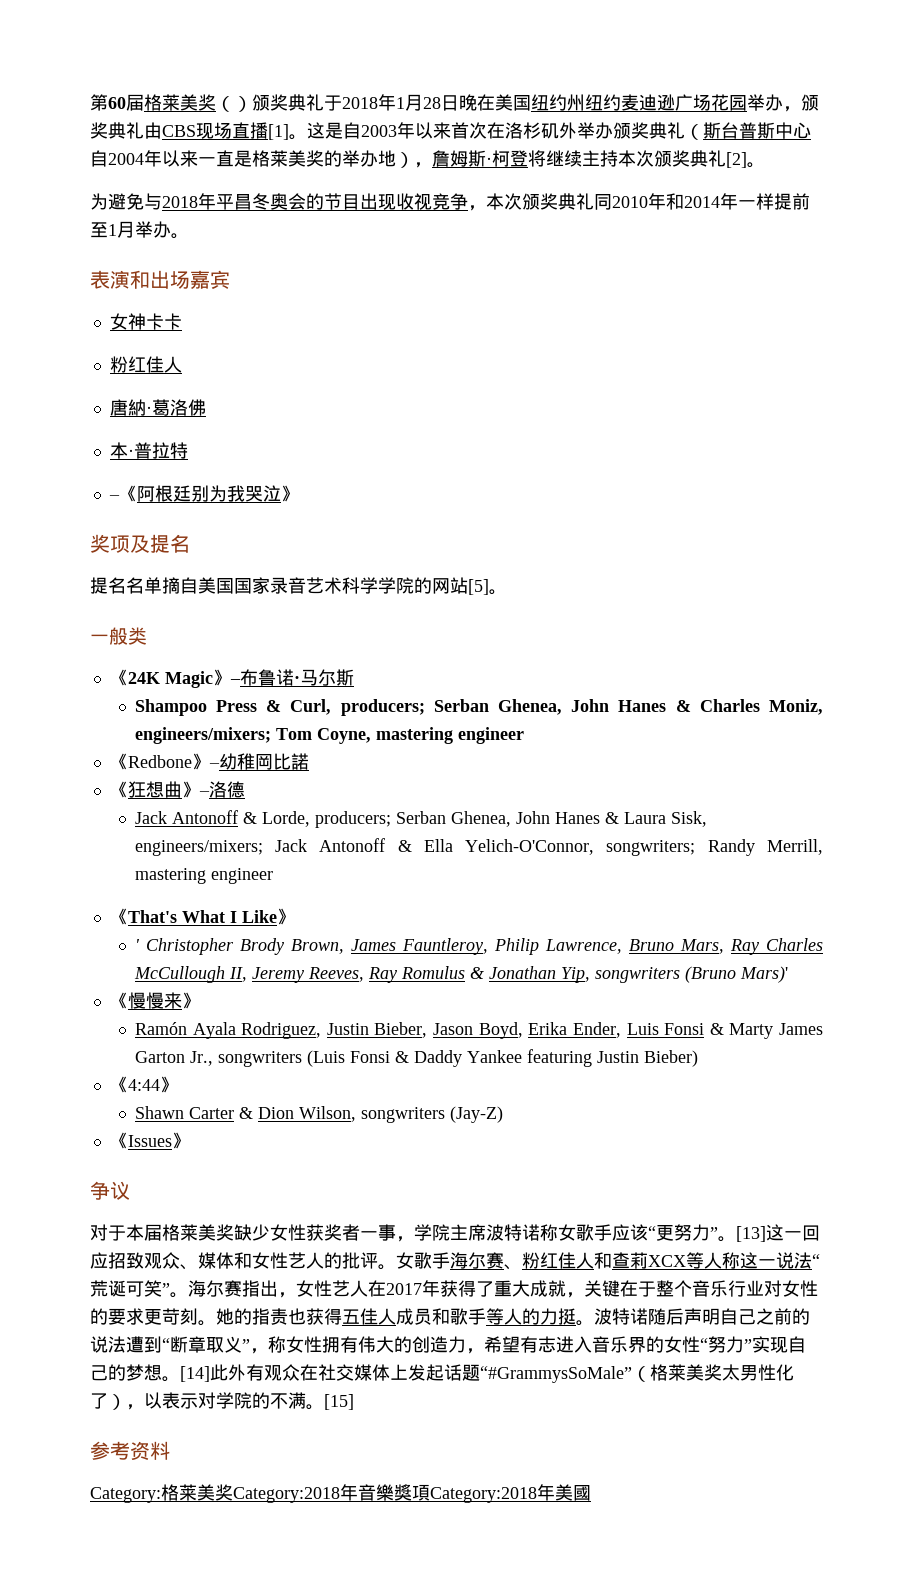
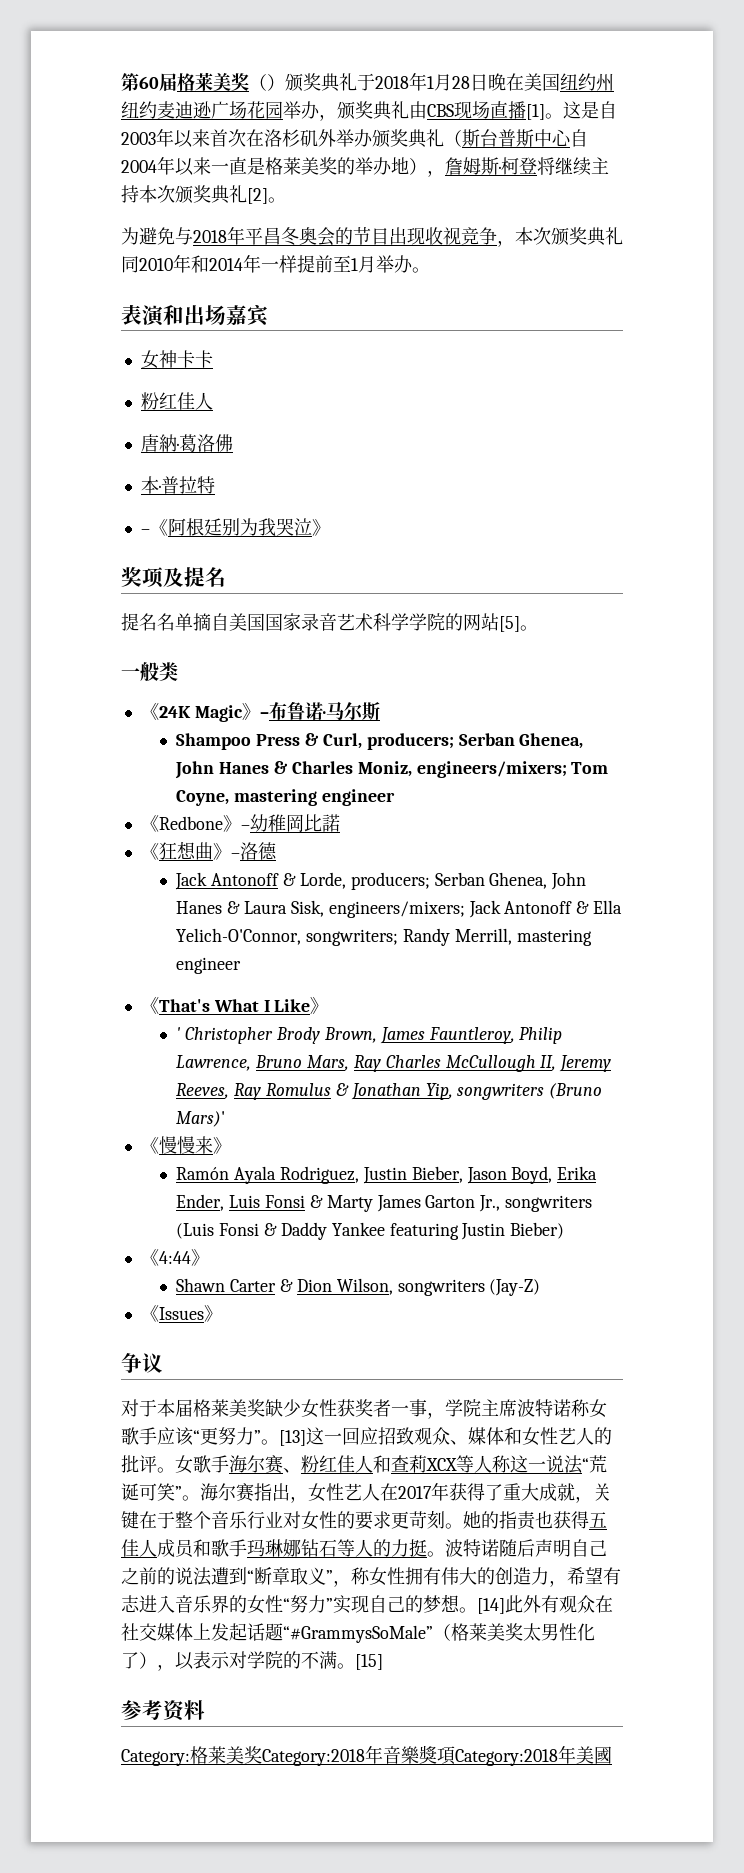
- 她的指责也获得五佳人成员和歌手等人的力挺。
+ 她的指责也获得五佳人成员和歌手玛琳娜钻石等人的力挺。

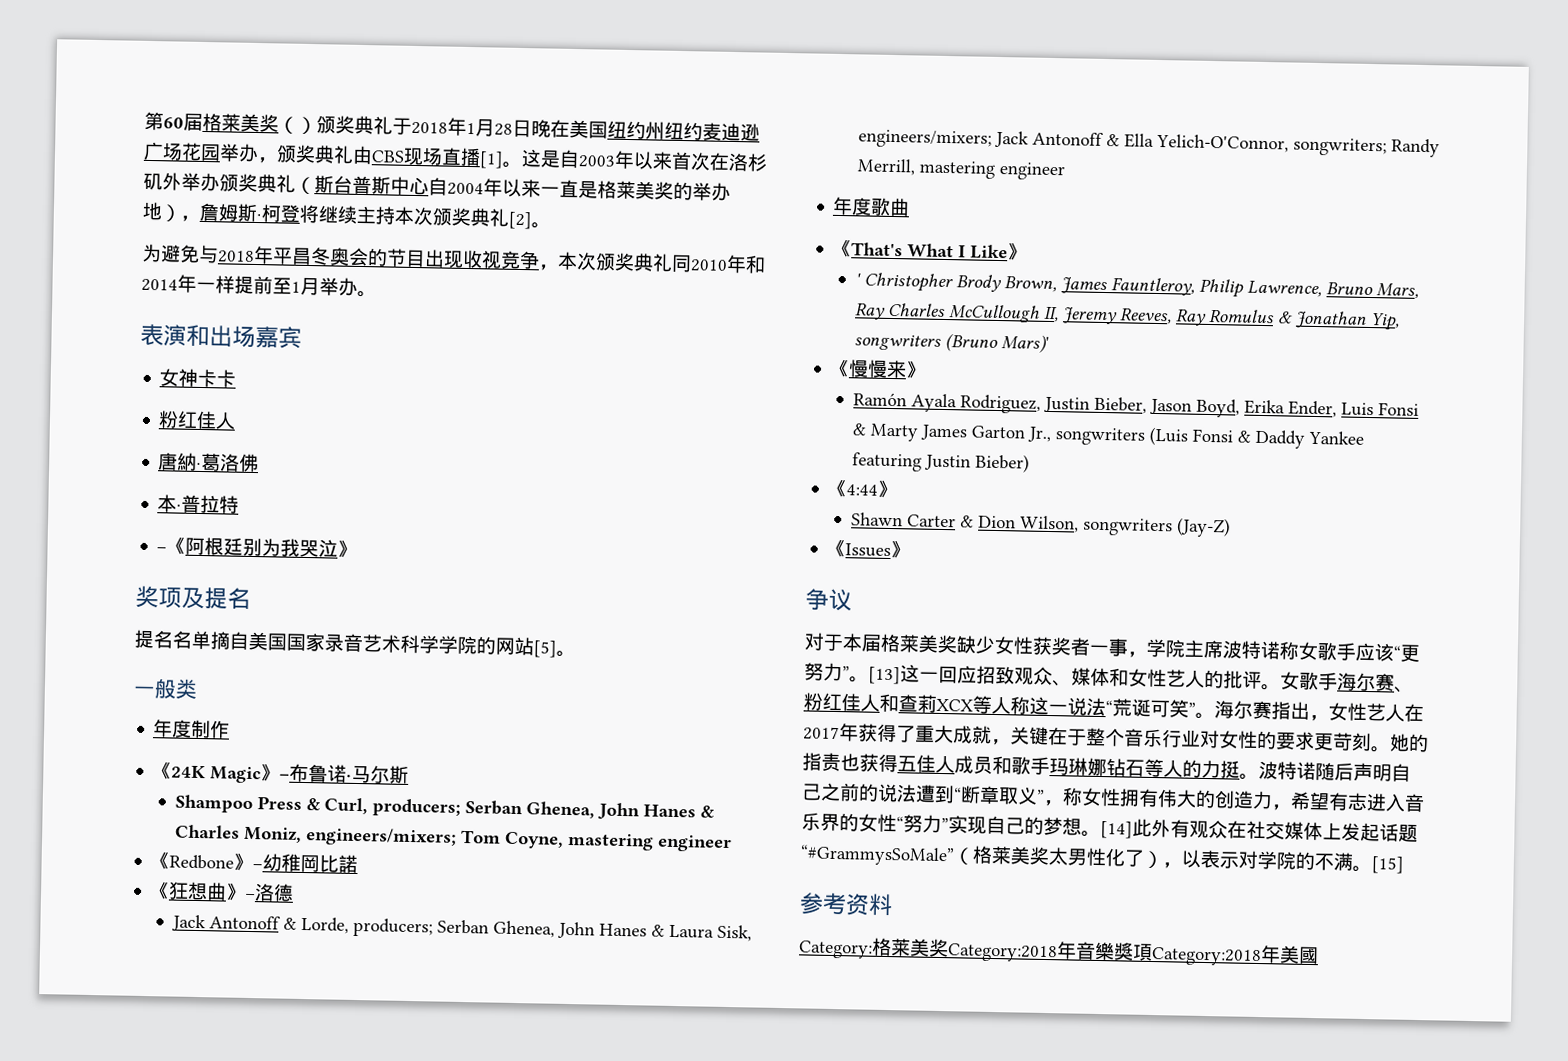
+ 年度制作
+ 年度歌曲

